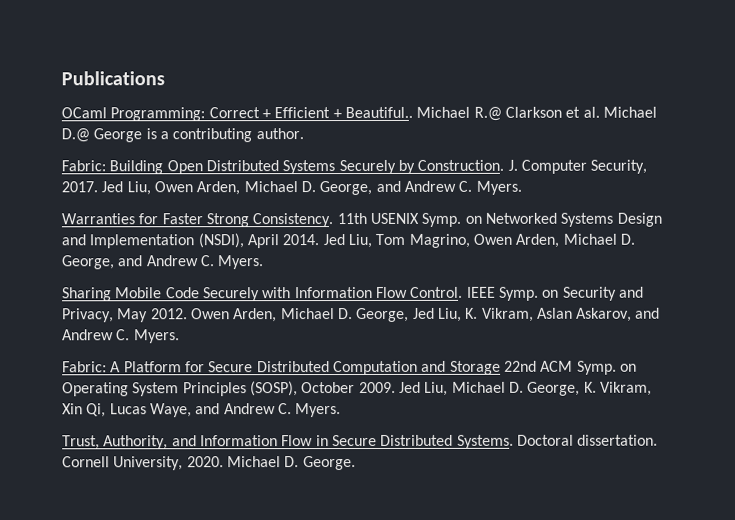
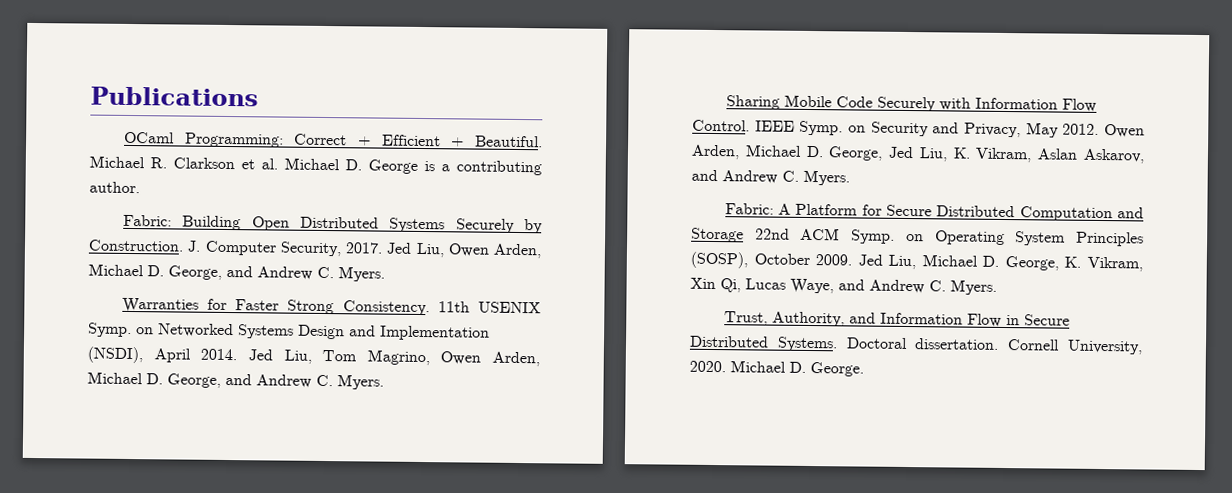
- OCaml Programming: Correct + Efficient + Beautiful.. Michael R.@ Clarkson et al. Michael D.@ George is a contributing author.
+ OCaml Programming: Correct + Efficient + Beautiful. Michael R. Clarkson et al. Michael D. George is a contributing author.

